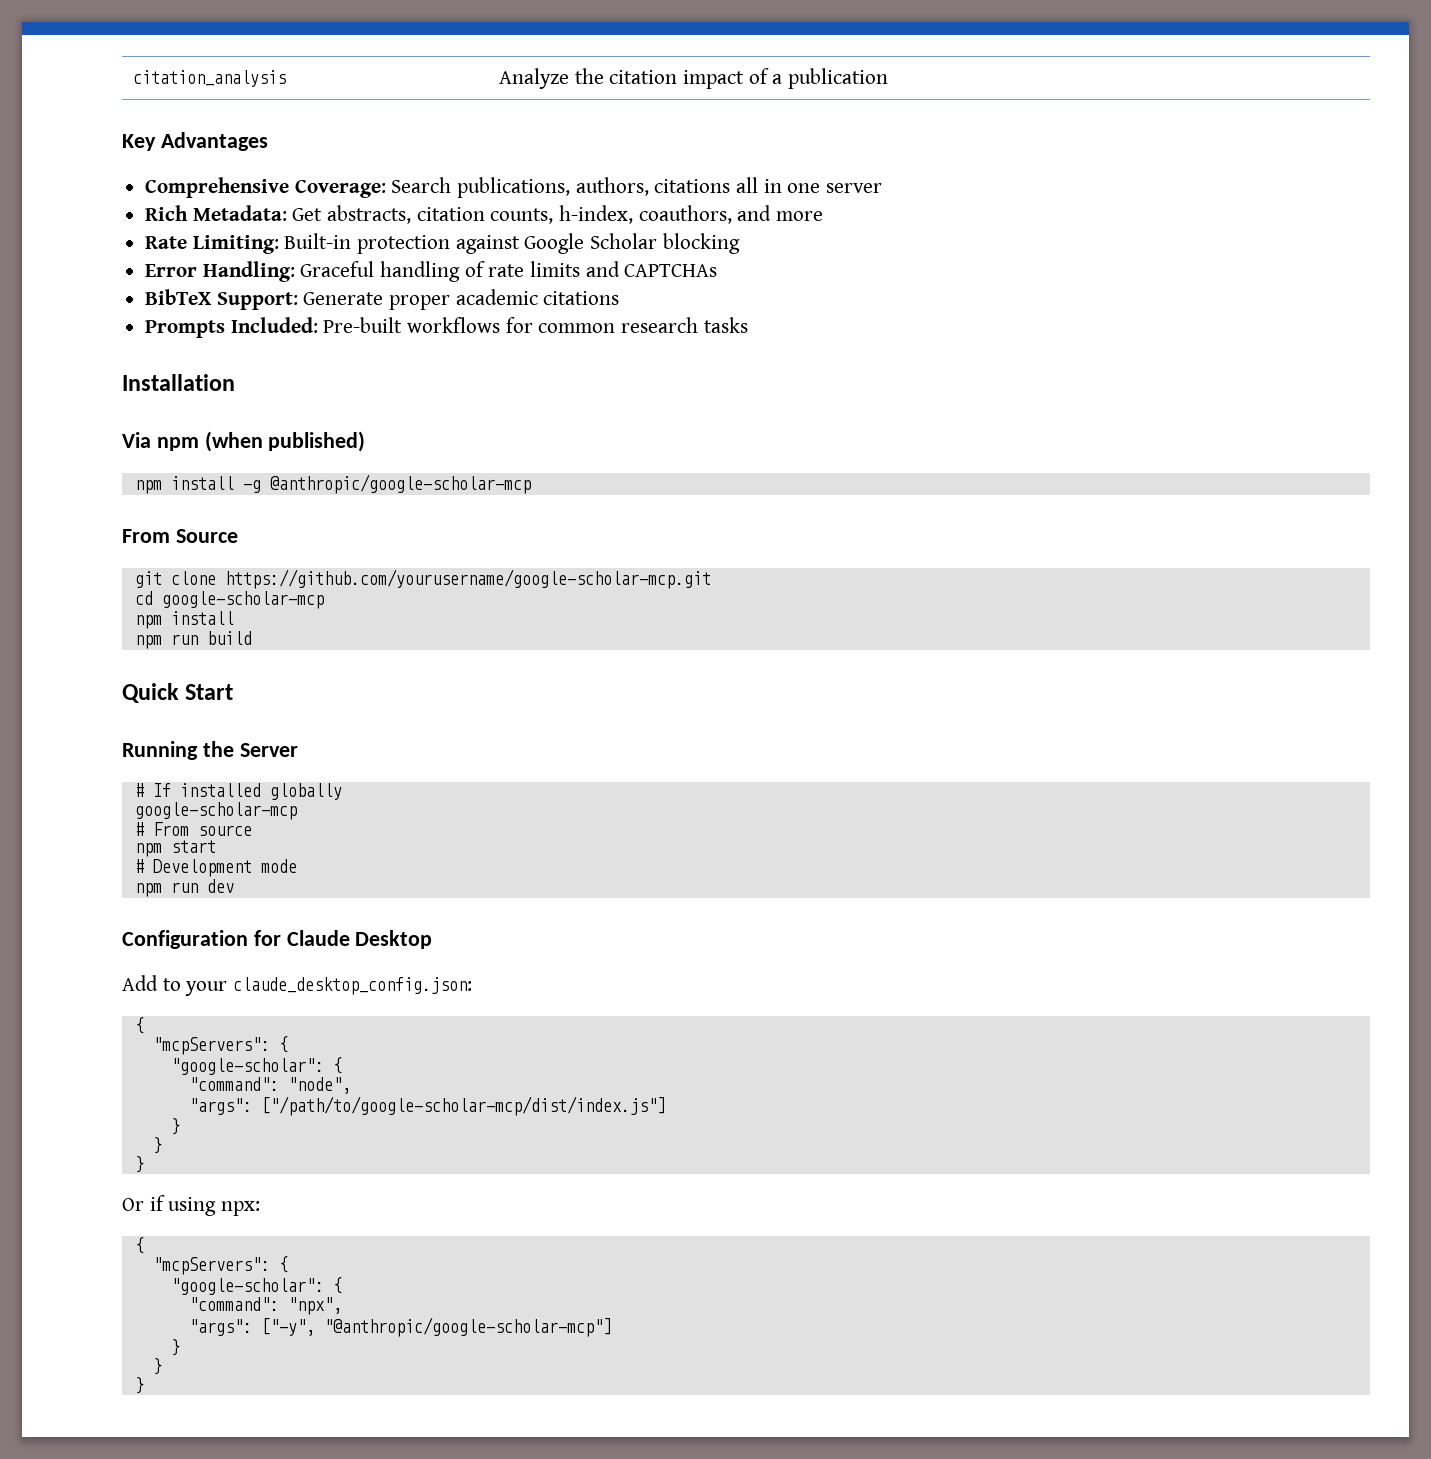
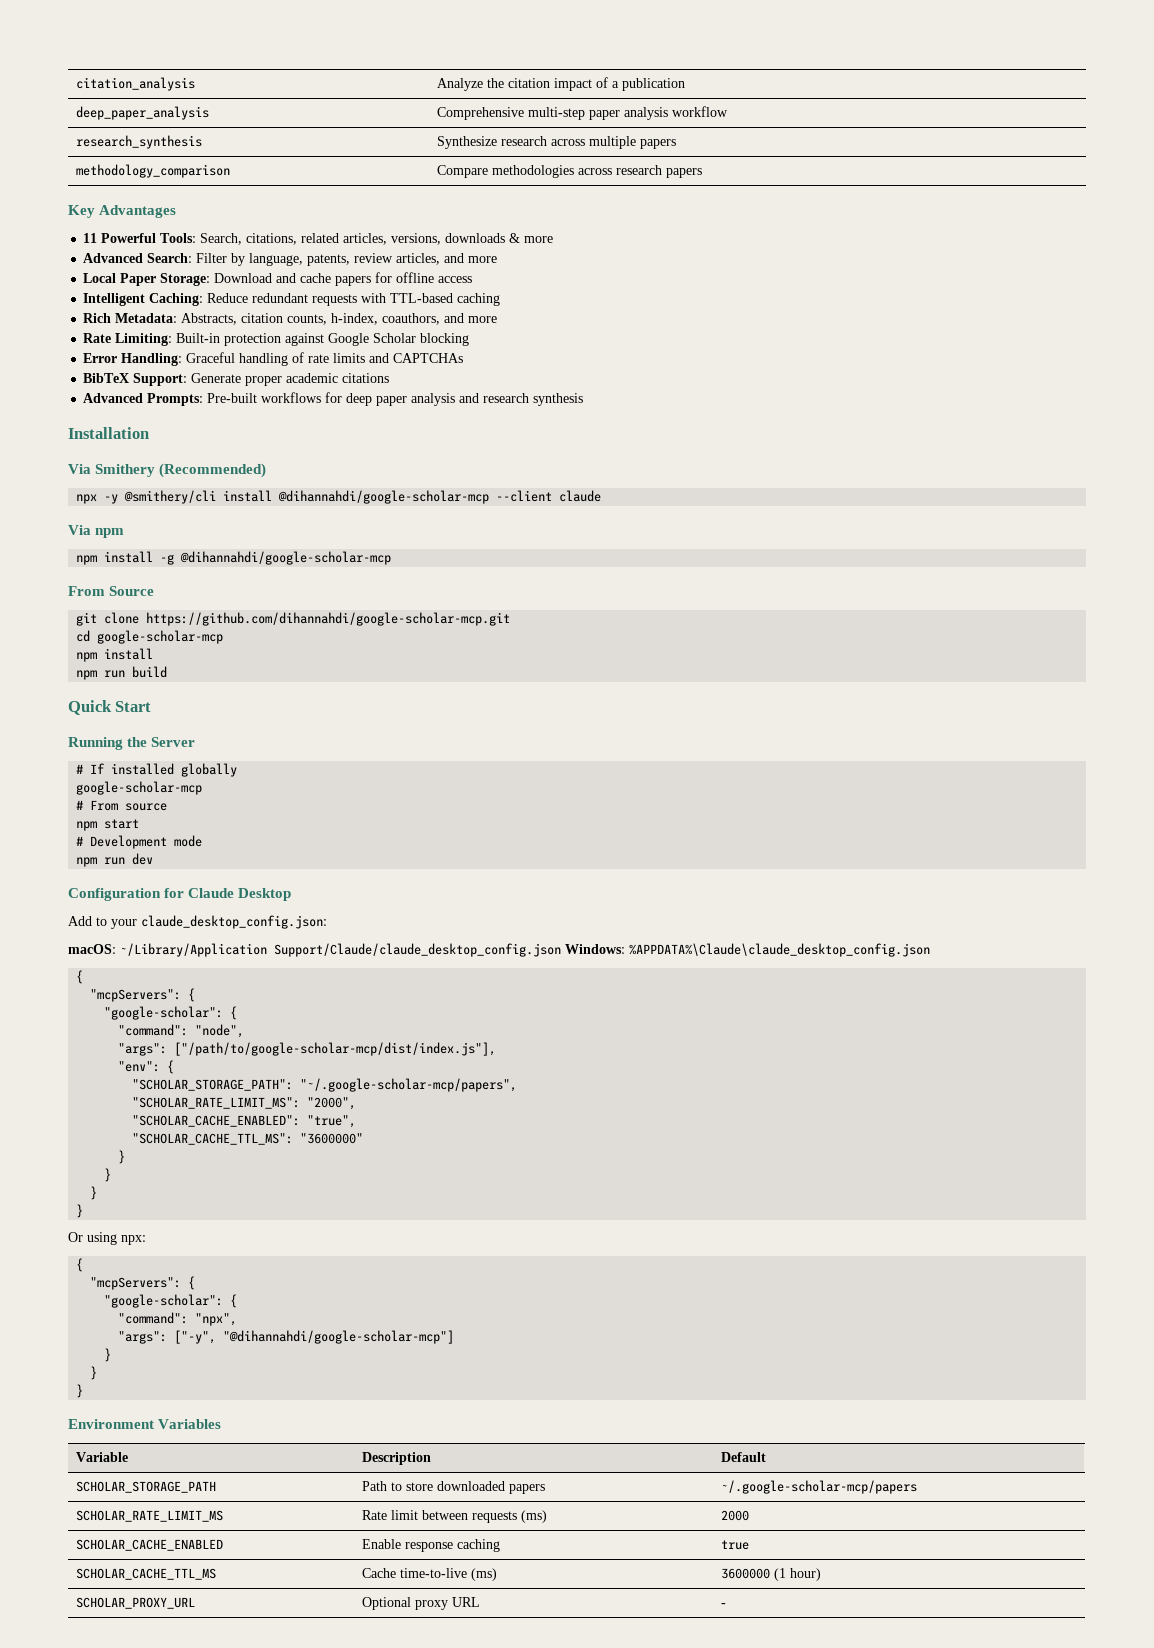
+ deep_paper_analysis | Comprehensive multi-step paper analysis workflow
+ research_synthesis | Synthesize research across multiple papers
+ methodology_comparison | Compare methodologies across research papers
  Key Advantages
- Comprehensive Coverage: Search publications, authors, citations all in one server
+ 11 Powerful Tools: Search, citations, related articles, versions, downloads & more
+ Advanced Search: Filter by language, patents, review articles, and more
+ Local Paper Storage: Download and cache papers for offline access
+ Intelligent Caching: Reduce redundant requests with TTL-based caching
- Rich Metadata: Get abstracts, citation counts, h-index, coauthors, and more
+ Rich Metadata: Abstracts, citation counts, h-index, coauthors, and more
- Prompts Included: Pre-built workflows for common research tasks
+ Advanced Prompts: Pre-built workflows for deep paper analysis and research synthesis
  Installation
+ Via Smithery (Recommended)
+ npx -y @smithery/cli install @dihannahdi/google-scholar-mcp --client claude
- Via npm (when published)
+ Via npm
- npm install -g @anthropic/google-scholar-mcp
+ npm install -g @dihannahdi/google-scholar-mcp
- git clone https://github.com/yourusername/google-scholar-mcp.git
+ git clone https://github.com/dihannahdi/google-scholar-mcp.git
+ macOS: ~/Library/Application Support/Claude/claude_desktop_config.json Windows: %APPDATA%\Claude\claude_desktop_config.json
- "args": ["/path/to/google-scholar-mcp/dist/index.js"]
+ "args": ["/path/to/google-scholar-mcp/dist/index.js"],
+ "env": {
+ "SCHOLAR_STORAGE_PATH": "~/.google-scholar-mcp/papers",
+ "SCHOLAR_RATE_LIMIT_MS": "2000",
+ "SCHOLAR_CACHE_ENABLED": "true",
+ "SCHOLAR_CACHE_TTL_MS": "3600000"
+ }
- Or if using npx:
+ Or using npx:
- "args": ["-y", "@anthropic/google-scholar-mcp"]
+ "args": ["-y", "@dihannahdi/google-scholar-mcp"]
  }
  }
  }
+ Environment Variables
+ Variable | Description | Default
+ SCHOLAR_STORAGE_PATH | Path to store downloaded papers | ~/.google-scholar-mcp/papers
+ SCHOLAR_RATE_LIMIT_MS | Rate limit between requests (ms) | 2000
+ SCHOLAR_CACHE_ENABLED | Enable response caching | true
+ SCHOLAR_CACHE_TTL_MS | Cache time-to-live (ms) | 3600000 (1 hour)
+ SCHOLAR_PROXY_URL | Optional proxy URL | -

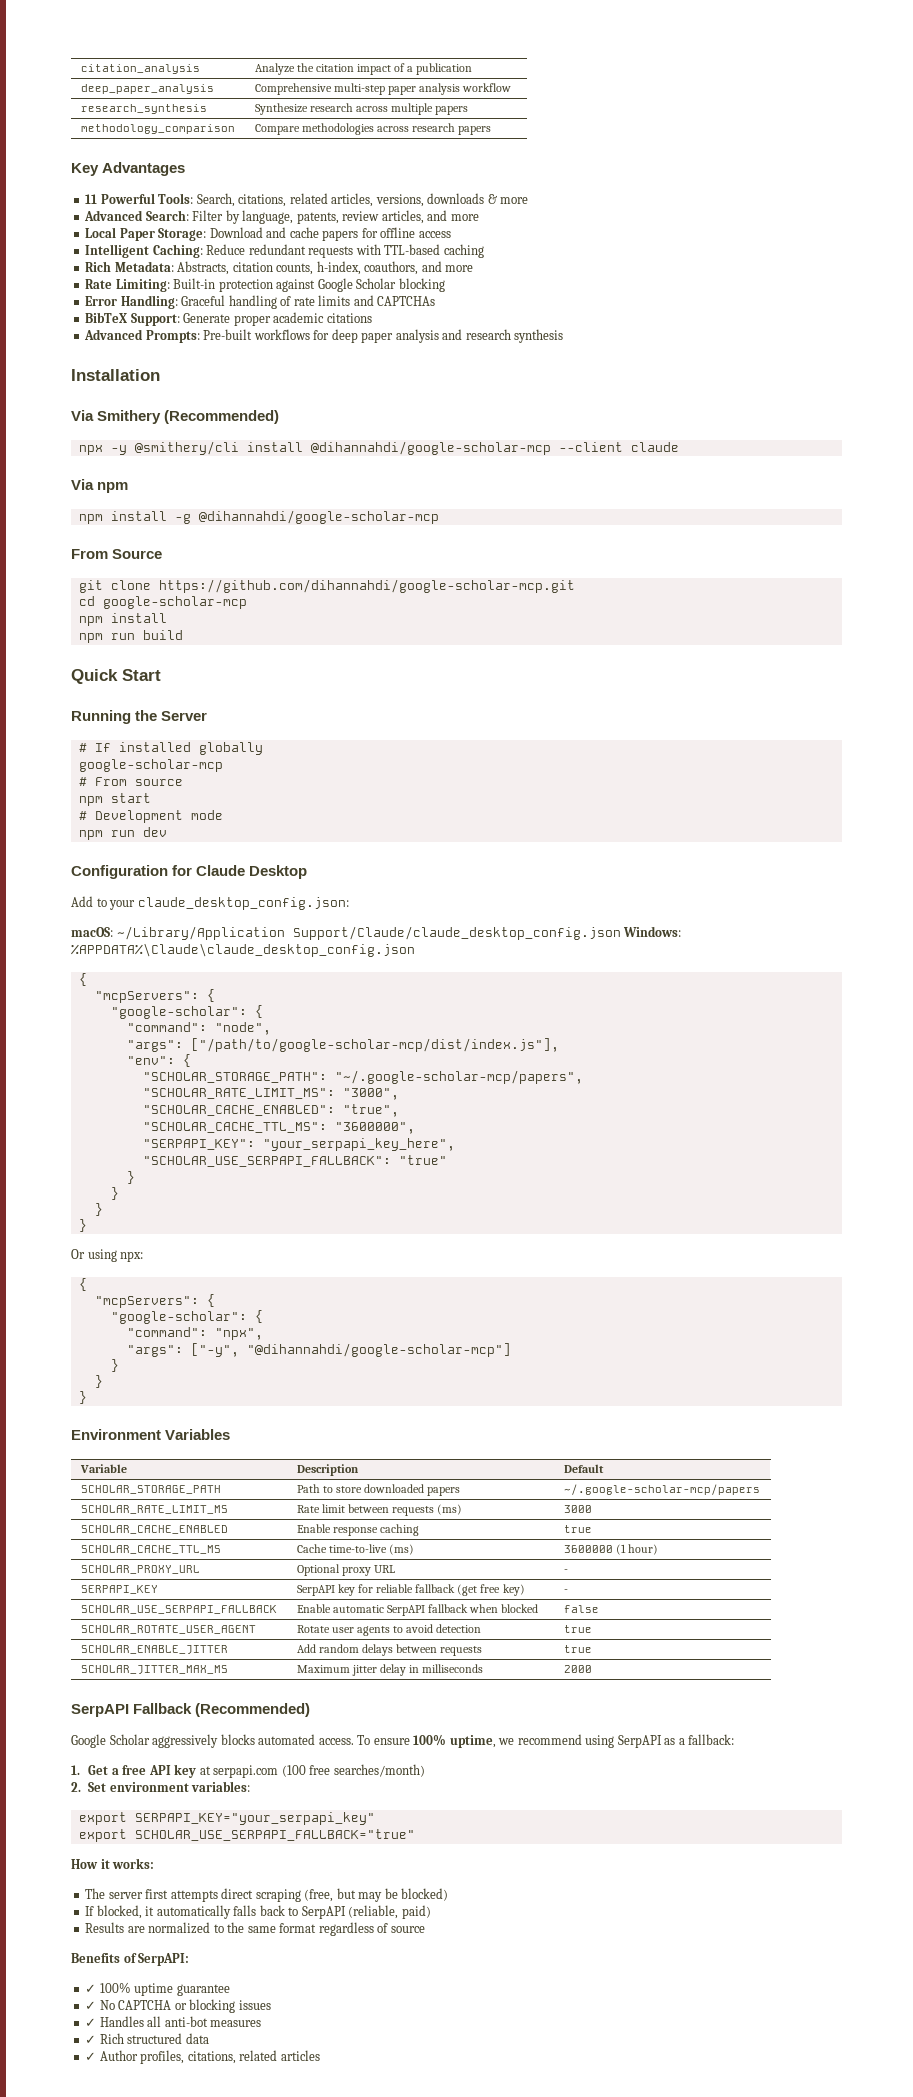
- "SCHOLAR_RATE_LIMIT_MS": "2000",
+ "SCHOLAR_RATE_LIMIT_MS": "3000",
- "SCHOLAR_CACHE_TTL_MS": "3600000"
+ "SCHOLAR_CACHE_TTL_MS": "3600000",
+ "SERPAPI_KEY": "your_serpapi_key_here",
+ "SCHOLAR_USE_SERPAPI_FALLBACK": "true"
- SCHOLAR_RATE_LIMIT_MS | Rate limit between requests (ms) | 2000
+ SCHOLAR_RATE_LIMIT_MS | Rate limit between requests (ms) | 3000
+ SERPAPI_KEY | SerpAPI key for reliable fallback (get free key) | -
+ SCHOLAR_USE_SERPAPI_FALLBACK | Enable automatic SerpAPI fallback when blocked | false
+ SCHOLAR_ROTATE_USER_AGENT | Rotate user agents to avoid detection | true
+ SCHOLAR_ENABLE_JITTER | Add random delays between requests | true
+ SCHOLAR_JITTER_MAX_MS | Maximum jitter delay in milliseconds | 2000
+ SerpAPI Fallback (Recommended)
+ Google Scholar aggressively blocks automated access. To ensure 100% uptime, we recommend using SerpAPI as a fallback:
+ 1. Get a free API key at serpapi.com (100 free searches/month)
+ 2. Set environment variables:
+ export SERPAPI_KEY="your_serpapi_key"
+ export SCHOLAR_USE_SERPAPI_FALLBACK="true"
+ How it works:
+ The server first attempts direct scraping (free, but may be blocked)
+ If blocked, it automatically falls back to SerpAPI (reliable, paid)
+ Results are normalized to the same format regardless of source
+ Benefits of SerpAPI:
+ ✓ 100% uptime guarantee
+ ✓ No CAPTCHA or blocking issues
+ ✓ Handles all anti-bot measures
+ ✓ Rich structured data
+ ✓ Author profiles, citations, related articles

